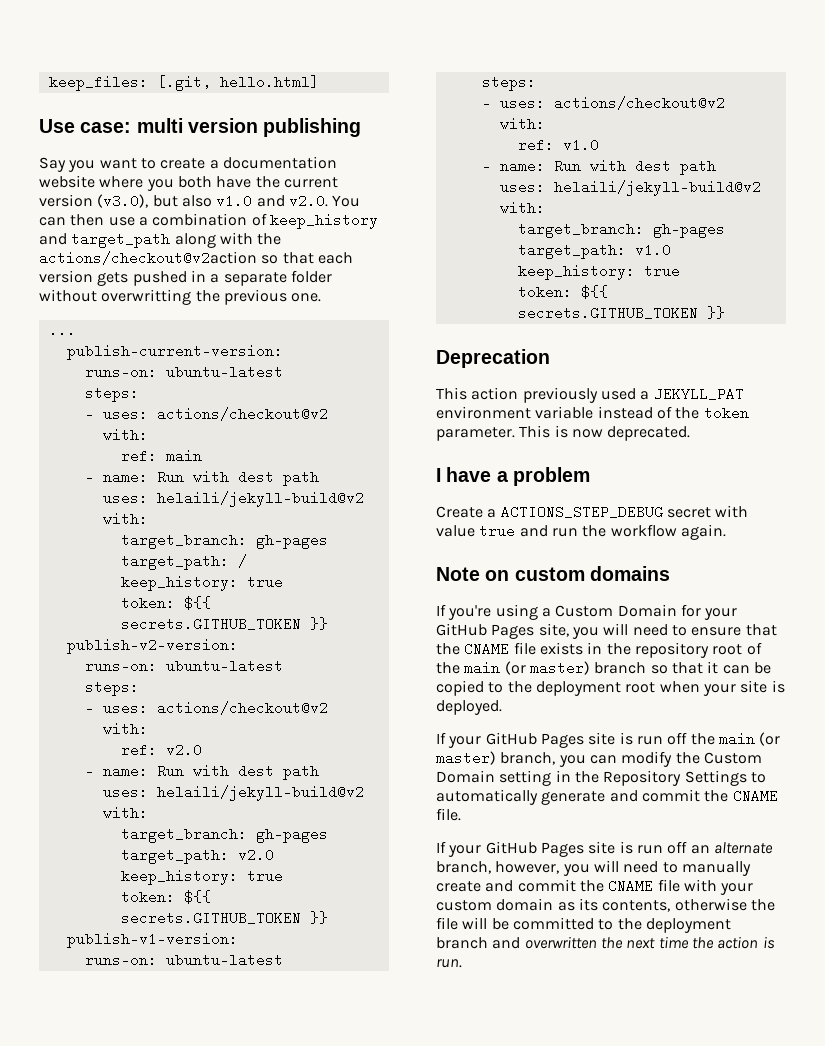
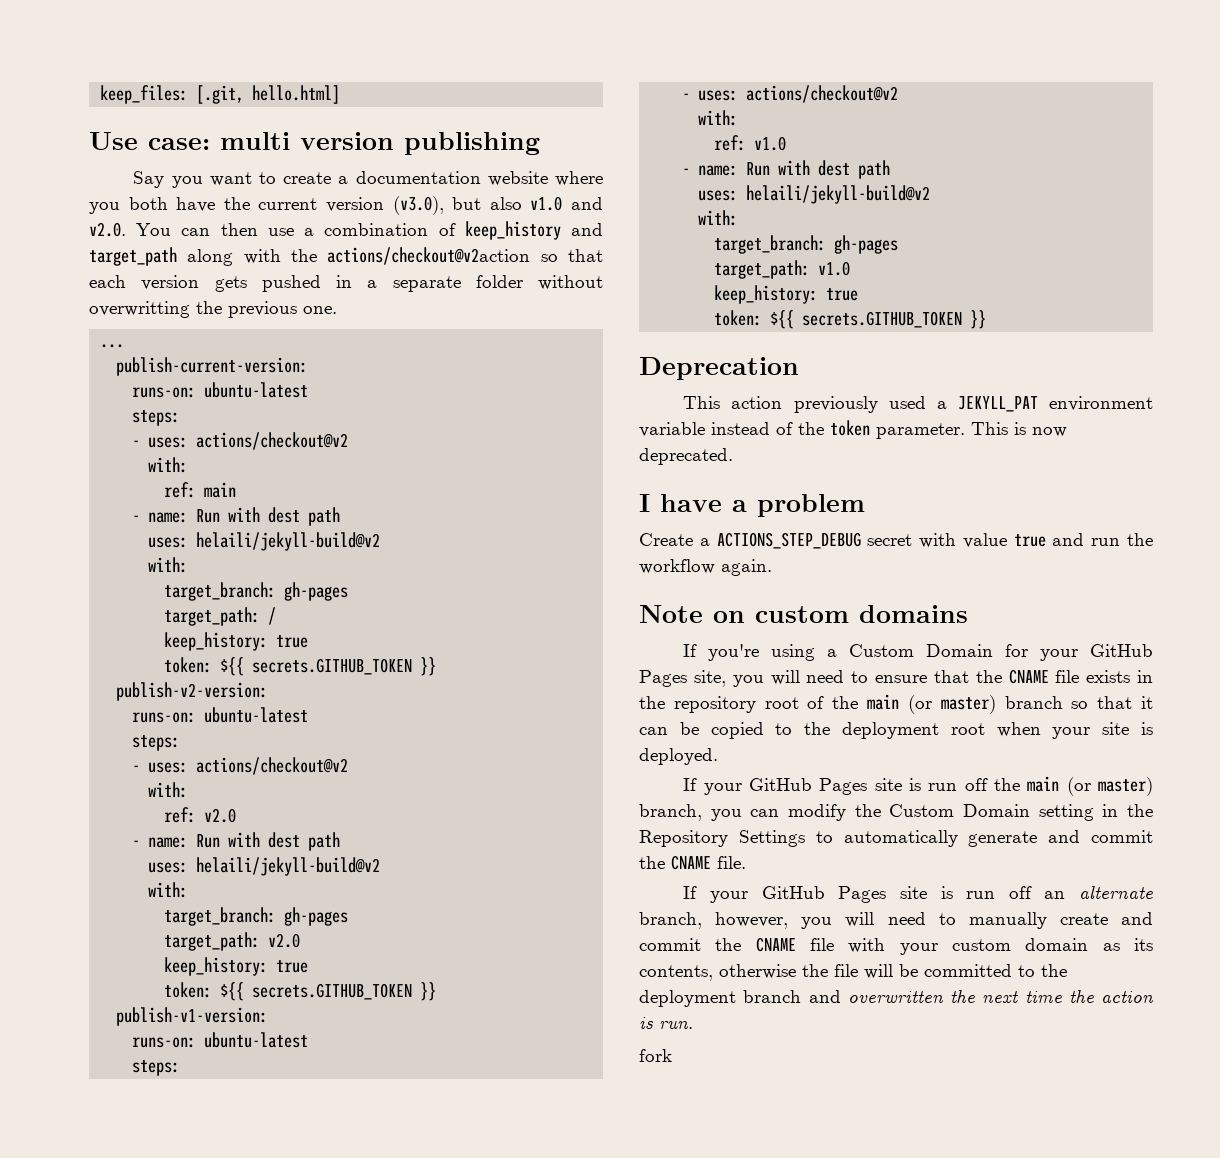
+ fork

